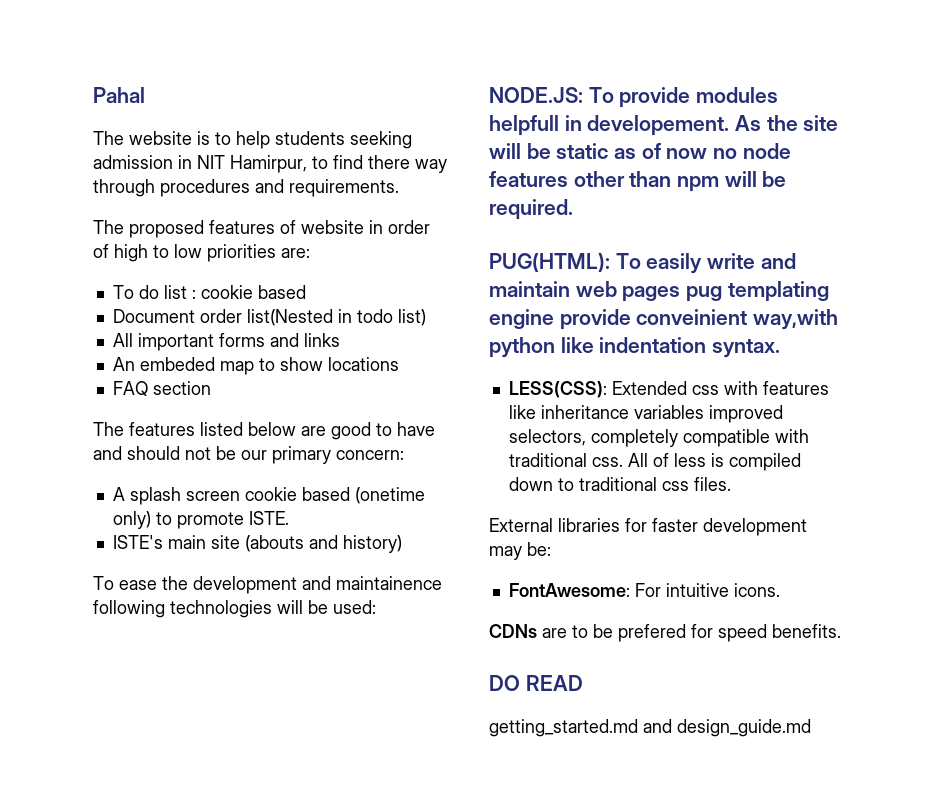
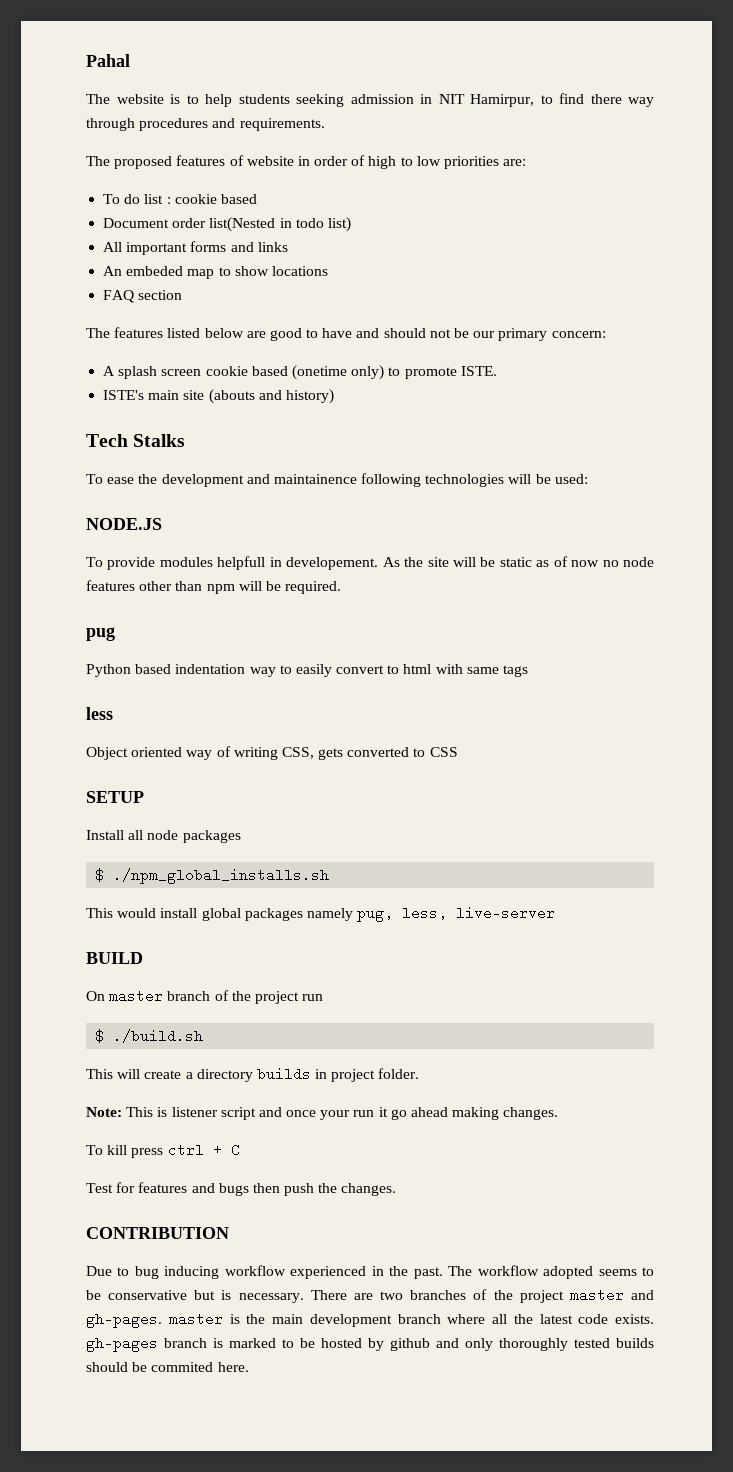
+ Tech Stalks
- NODE.JS: To provide modules helpfull in developement.
+ NODE.JS
+ To provide modules helpfull in developement.
- PUG(HTML): To easily write and maintain web pages pug templating engine provide conveinient way,with python like indentation syntax.
- LESS(CSS): Extended css with features like inheritance variables improved selectors, completely compatible with traditional css. All of less is compiled down to traditional css files.
- External libraries for faster development may be:
- FontAwesome: For intuitive icons.
- CDNs are to be prefered for speed benefits.
- DO READ
- getting_started.md and design_guide.md
+ pug
+ Python based indentation way to easily convert to html with same tags
+ less
+ Object oriented way of writing CSS, gets converted to CSS
+ SETUP
+ Install all node packages
+ $ ./npm_global_installs.sh
+ This would install global packages namely pug, less, live-server
+ BUILD
+ On master branch of the project run
+ $ ./build.sh
+ This will create a directory builds in project folder.
+ Note: This is listener script and once your run it go ahead making changes.
+ To kill press ctrl + C
+ Test for features and bugs then push the changes.
+ CONTRIBUTION
+ Due to bug inducing workflow experienced in the past. The workflow adopted seems to be conservative but is necessary. There are two branches of the project master and gh-pages. master is the main development branch where all the latest code exists. gh-pages branch is marked to be hosted by github and only thoroughly tested builds should be commited here.

